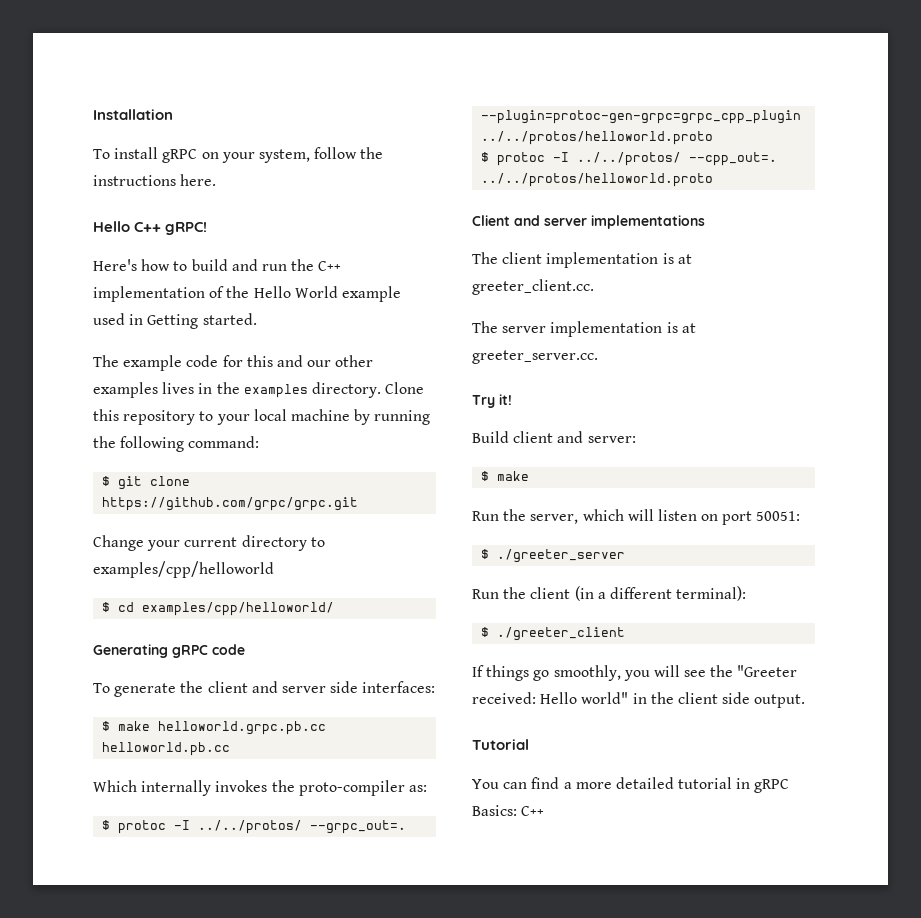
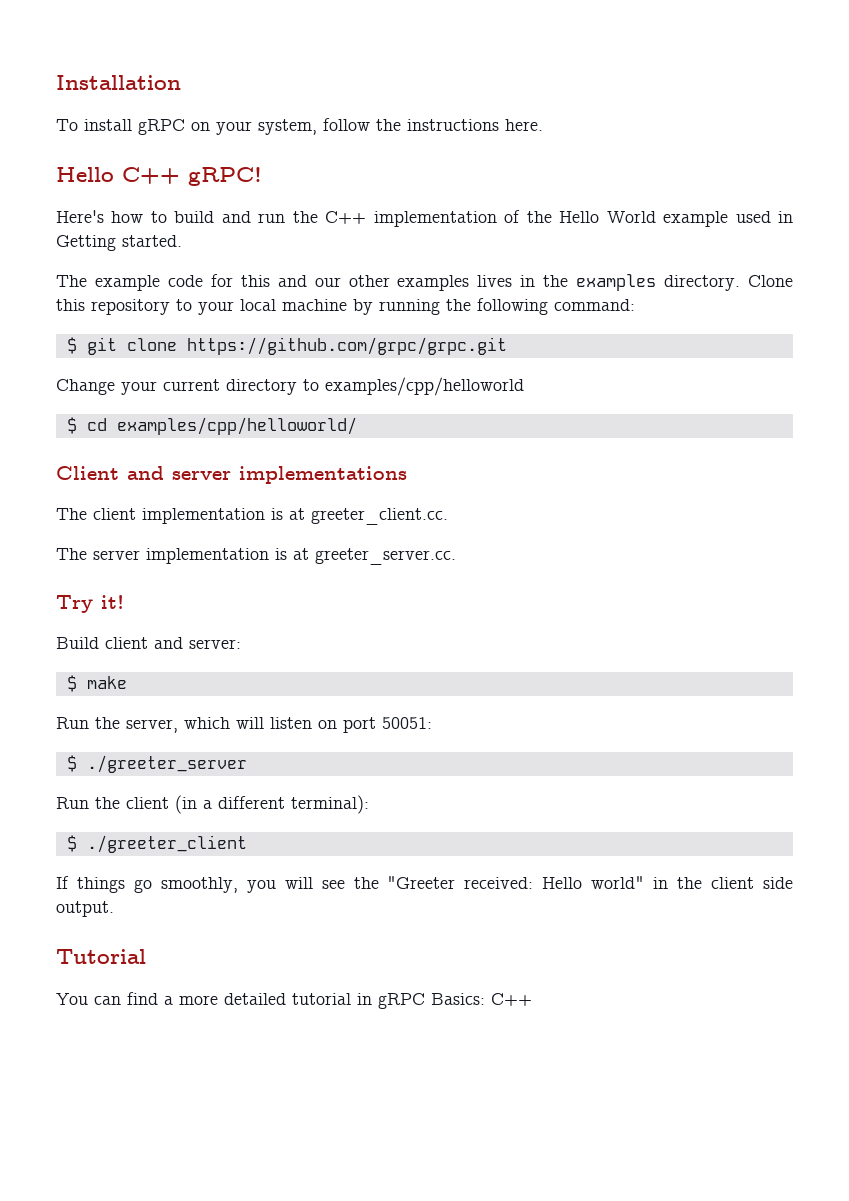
- Generating gRPC code
- To generate the client and server side interfaces:
- $ make helloworld.grpc.pb.cc helloworld.pb.cc
- Which internally invokes the proto-compiler as:
- $ protoc -I ../../protos/ --grpc_out=. --plugin=protoc-gen-grpc=grpc_cpp_plugin ../../protos/helloworld.proto
- $ protoc -I ../../protos/ --cpp_out=. ../../protos/helloworld.proto

